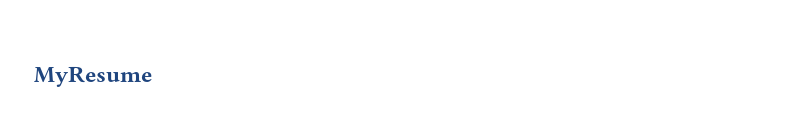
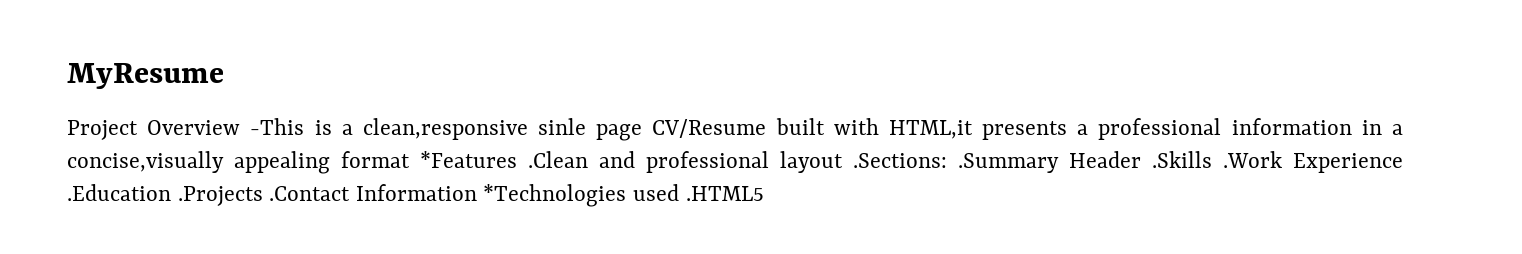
+ Project Overview -This is a clean,responsive sinle page CV/Resume built with HTML,it presents a professional information in a concise,visually appealing format *Features .Clean and professional layout .Sections: .Summary Header .Skills .Work Experience .Education .Projects .Contact Information *Technologies used .HTML5

